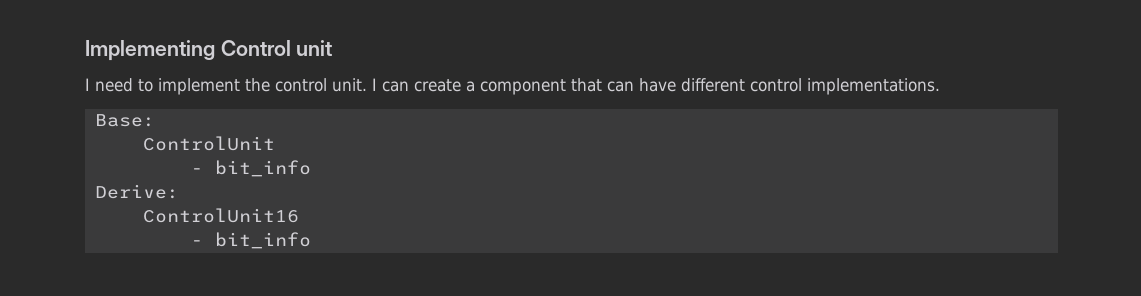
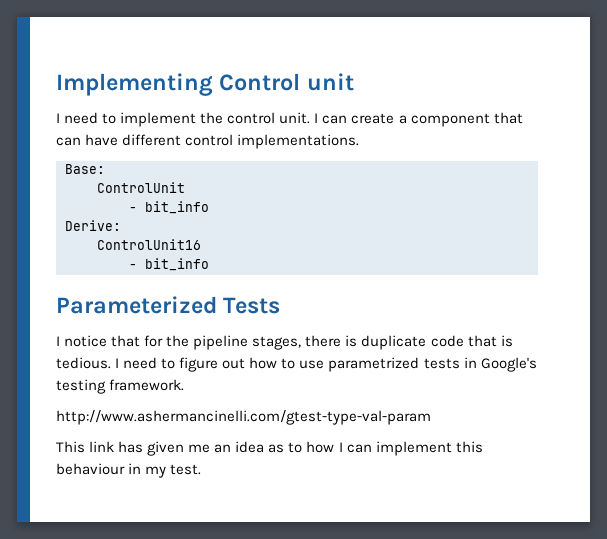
+ Parameterized Tests
+ I notice that for the pipeline stages, there is duplicate code that is tedious. I need to figure out how to use parametrized tests in Google's testing framework.
+ http://www.ashermancinelli.com/gtest-type-val-param
+ This link has given me an idea as to how I can implement this behaviour in my test.

